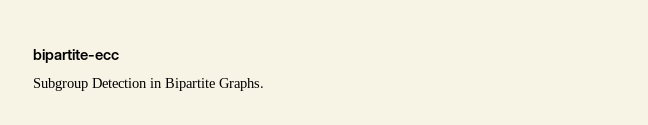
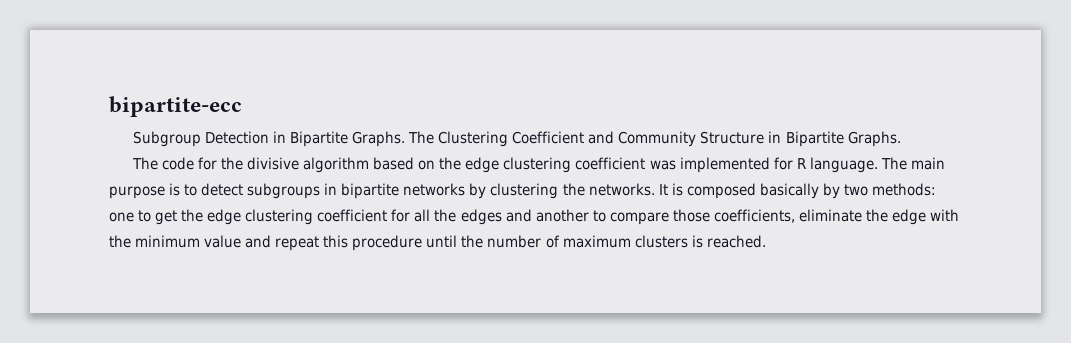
+ The Clustering Coefficient and Community Structure in Bipartite Graphs.
+ The code for the divisive algorithm based on the edge clustering coefficient was implemented for R language. The main purpose is to detect subgroups in bipartite networks by clustering the networks. It is composed basically by two methods: one to get the edge clustering coefficient for all the edges and another to compare those coefficients, eliminate the edge with the minimum value and repeat this procedure until the number of maximum clusters is reached.

